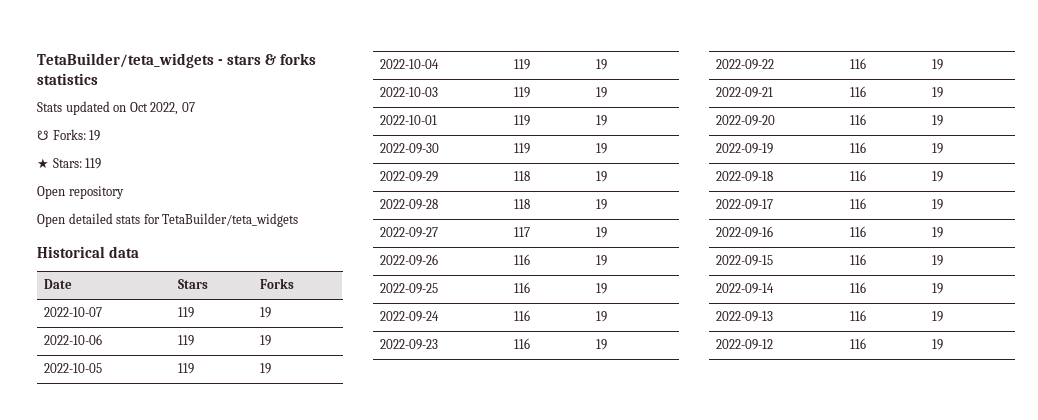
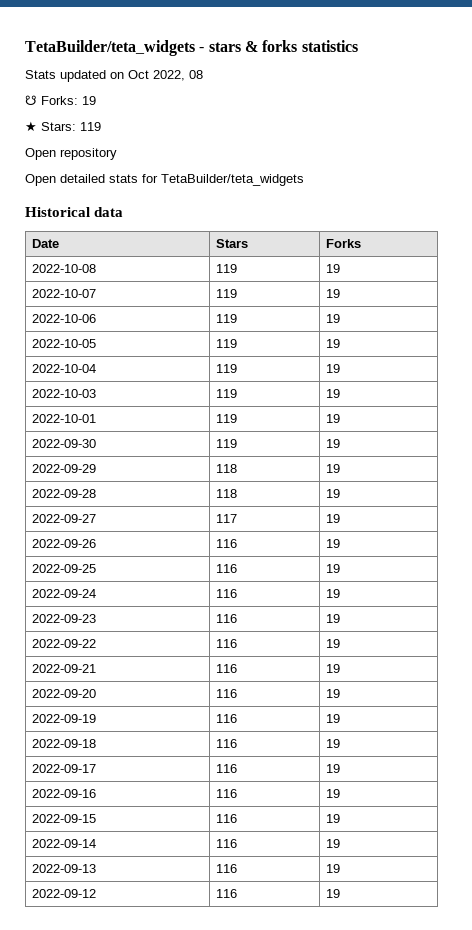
- Stats updated on Oct 2022, 07
+ Stats updated on Oct 2022, 08
+ 2022-10-08 | 119 | 19

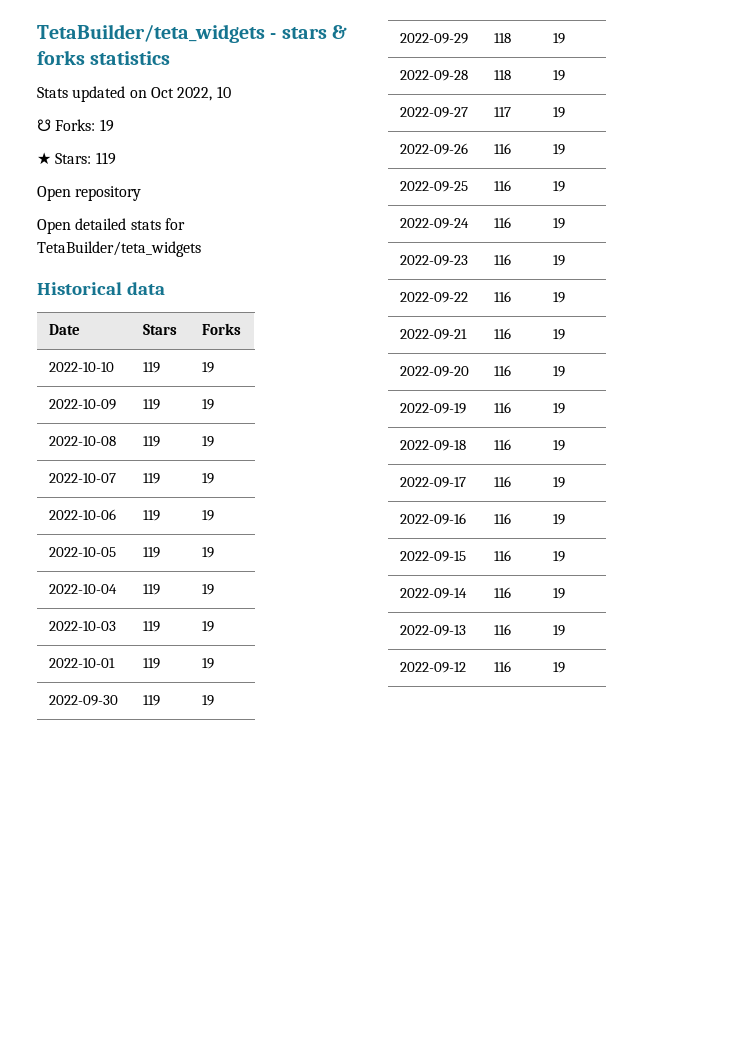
- Stats updated on Oct 2022, 08
+ Stats updated on Oct 2022, 10
+ 2022-10-10 | 119 | 19
+ 2022-10-09 | 119 | 19

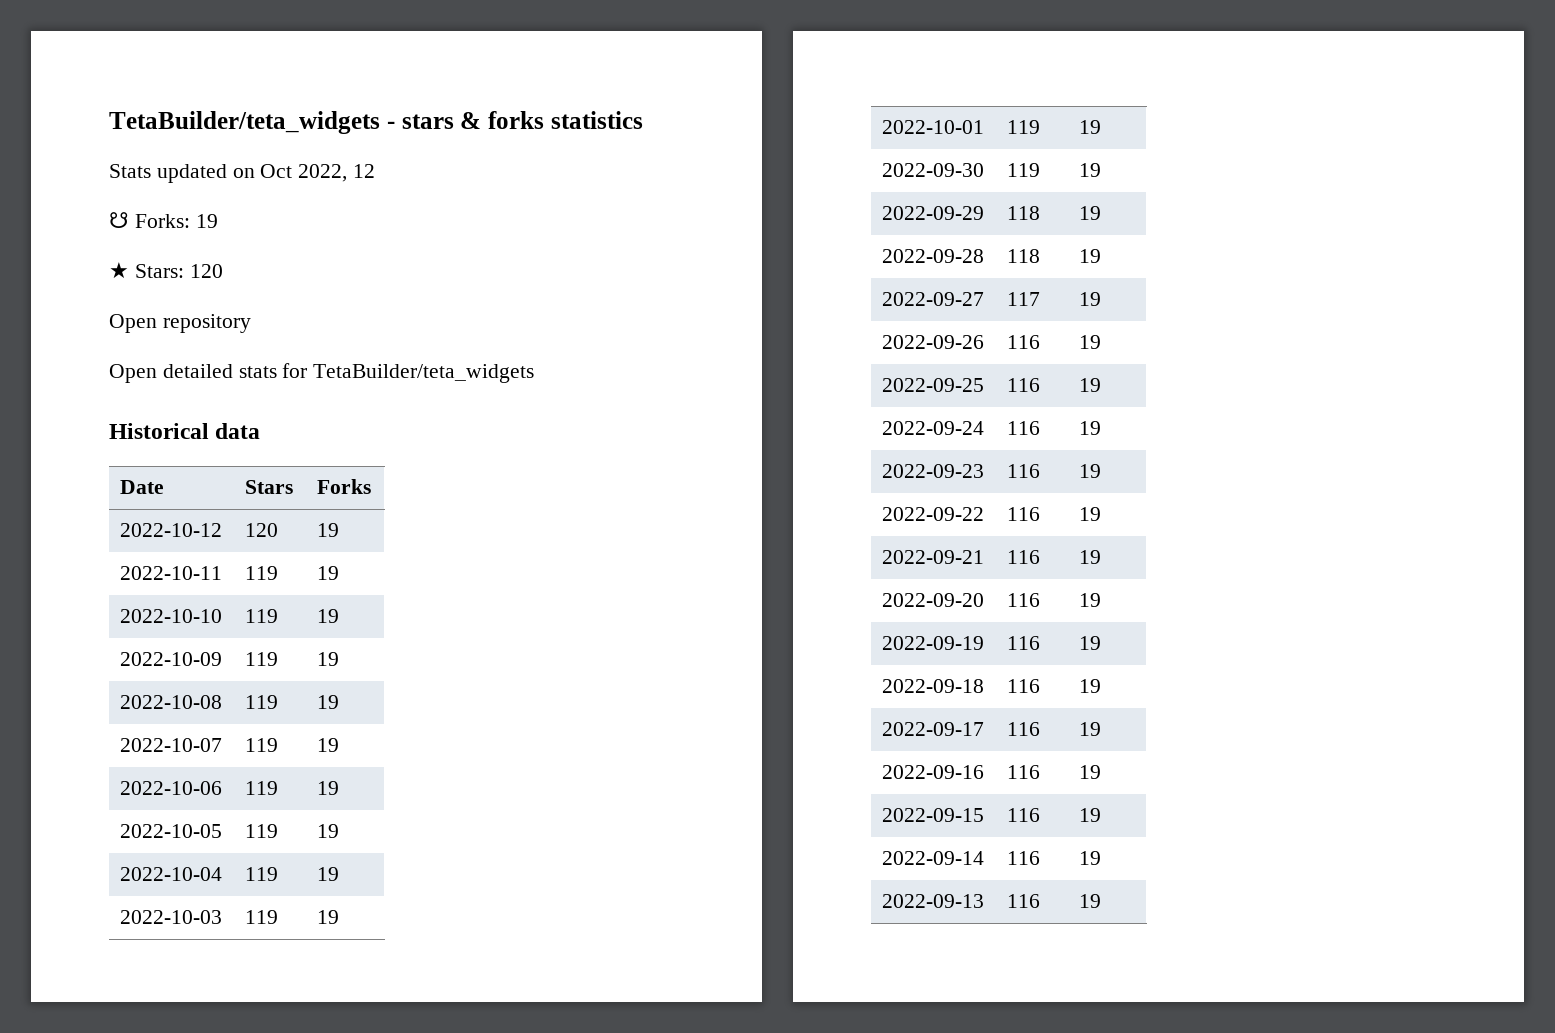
- Stats updated on Oct 2022, 10
+ Stats updated on Oct 2022, 12
- ★ Stars: 119
+ ★ Stars: 120
+ 2022-10-12 | 120 | 19
+ 2022-10-11 | 119 | 19
- 2022-09-12 | 116 | 19

